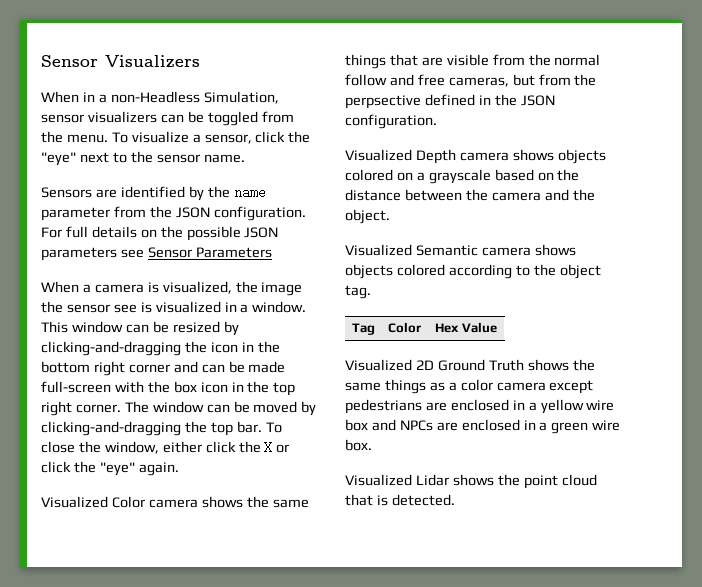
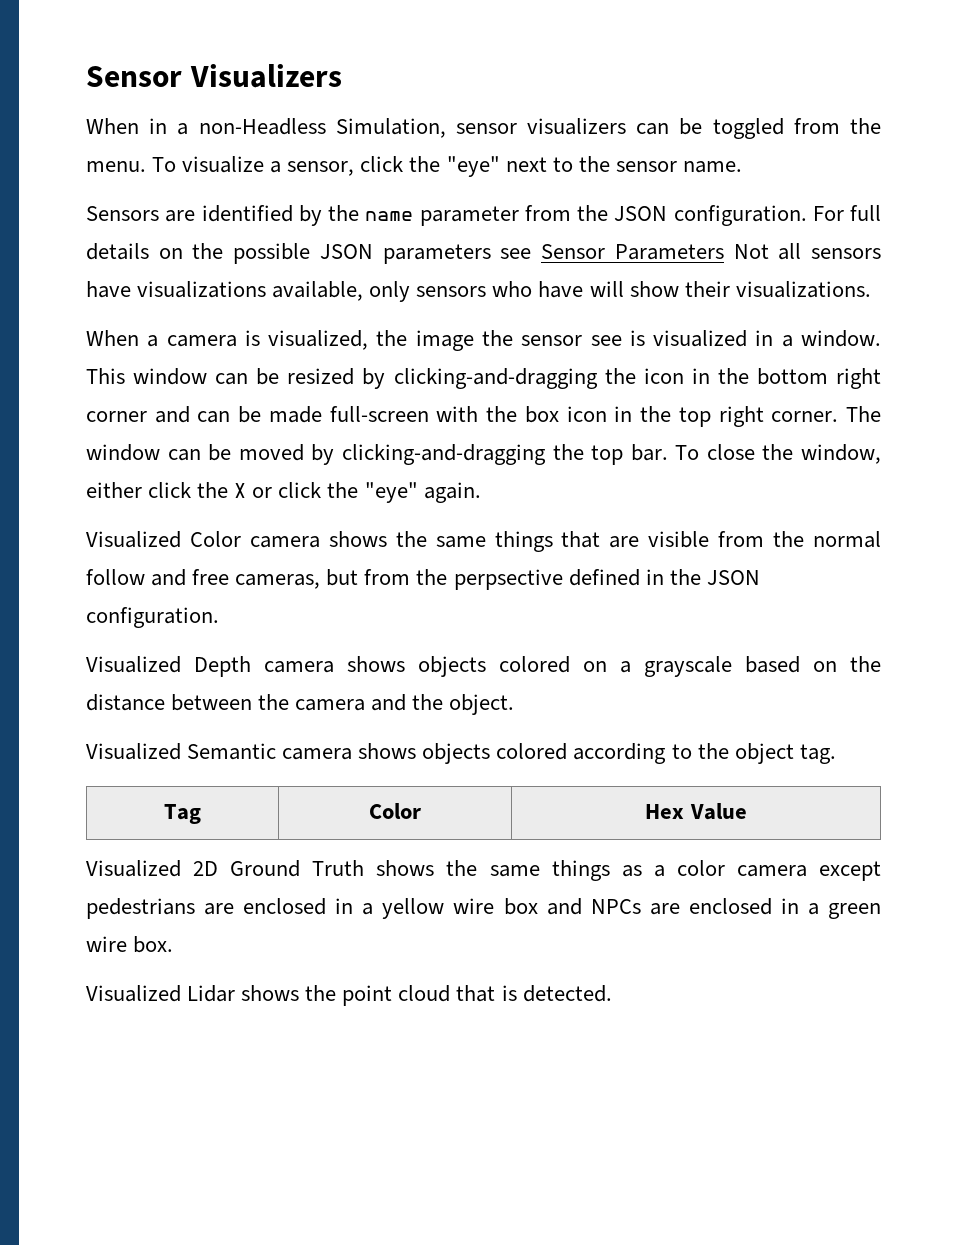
- For full details on the possible JSON parameters see Sensor Parameters
+ For full details on the possible JSON parameters see Sensor Parameters Not all sensors have visualizations available, only sensors who have will show their visualizations.

